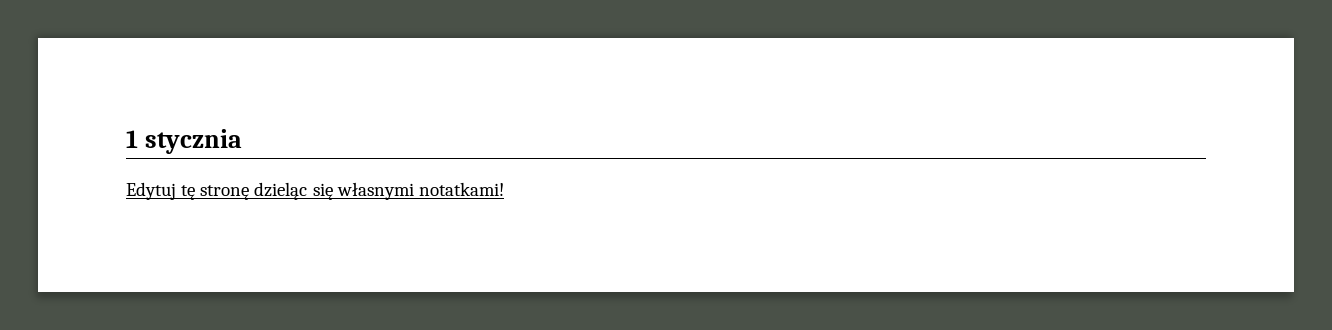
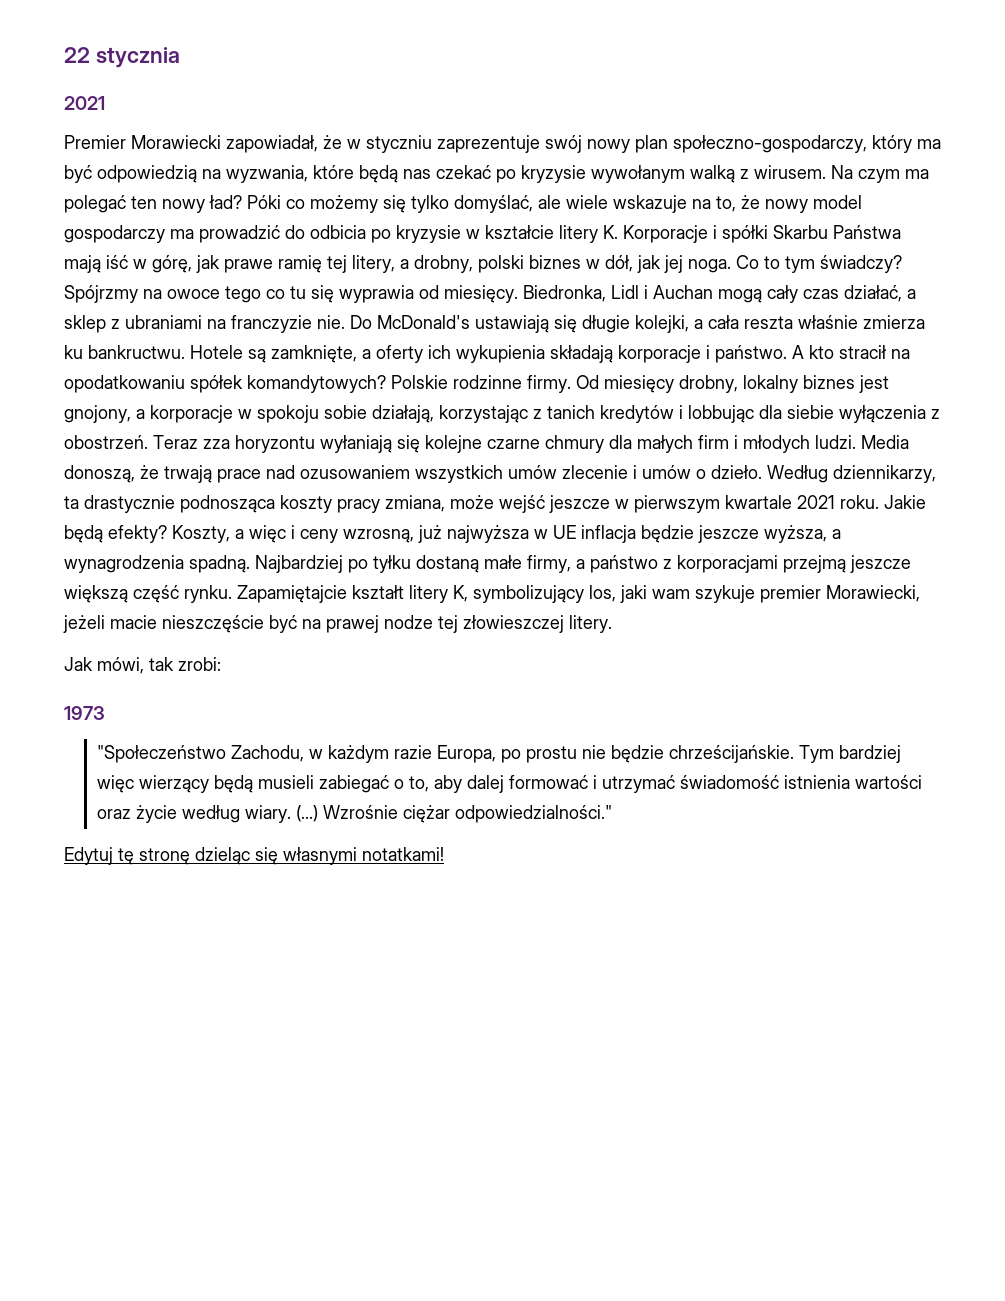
- 1 stycznia
+ 22 stycznia
+ 2021
+ Premier Morawiecki zapowiadał, że w styczniu zaprezentuje swój nowy plan społeczno-gospodarczy, który ma być odpowiedzią na wyzwania, które będą nas czekać po kryzysie wywołanym walką z wirusem. Na czym ma polegać ten nowy ład? Póki co możemy się tylko domyślać, ale wiele wskazuje na to, że nowy model gospodarczy ma prowadzić do odbicia po kryzysie w kształcie litery K. Korporacje i spółki Skarbu Państwa mają iść w górę, jak prawe ramię tej litery, a drobny, polski biznes w dół, jak jej noga. Co to tym świadczy? Spójrzmy na owoce tego co tu się wyprawia od miesięcy. Biedronka, Lidl i Auchan mogą cały czas działać, a sklep z ubraniami na franczyzie nie. Do McDonald's ustawiają się długie kolejki, a cała reszta właśnie zmierza ku bankructwu. Hotele są zamknięte, a oferty ich wykupienia składają korporacje i państwo. A kto stracił na opodatkowaniu spółek komandytowych? Polskie rodzinne firmy. Od miesięcy drobny, lokalny biznes jest gnojony, a korporacje w spokoju sobie działają, korzystając z tanich kredytów i lobbując dla siebie wyłączenia z obostrzeń. Teraz zza horyzontu wyłaniają się kolejne czarne chmury dla małych firm i młodych ludzi. Media donoszą, że trwają prace nad ozusowaniem wszystkich umów zlecenie i umów o dzieło. Według dziennikarzy, ta drastycznie podnosząca koszty pracy zmiana, może wejść jeszcze w pierwszym kwartale 2021 roku. Jakie będą efekty? Koszty, a więc i ceny wzrosną, już najwyższa w UE inflacja będzie jeszcze wyższa, a wynagrodzenia spadną. Najbardziej po tyłku dostaną małe firmy, a państwo z korporacjami przejmą jeszcze większą część rynku. Zapamiętajcie kształt litery K, symbolizujący los, jaki wam szykuje premier Morawiecki, jeżeli macie nieszczęście być na prawej nodze tej złowieszczej litery.
+ Jak mówi, tak zrobi:
+ 1973
+ "Społeczeństwo Zachodu, w każdym razie Europa, po prostu nie będzie chrześcijańskie. Tym bardziej więc wierzący będą musieli zabiegać o to, aby dalej formować i utrzymać świadomość istnienia wartości oraz życie według wiary. (...) Wzrośnie ciężar odpowiedzialności."

